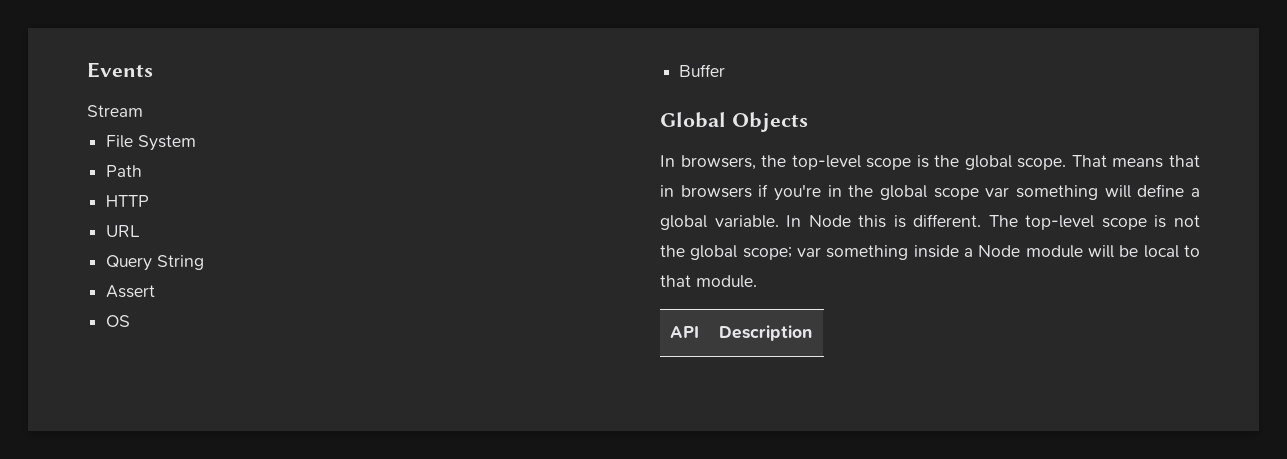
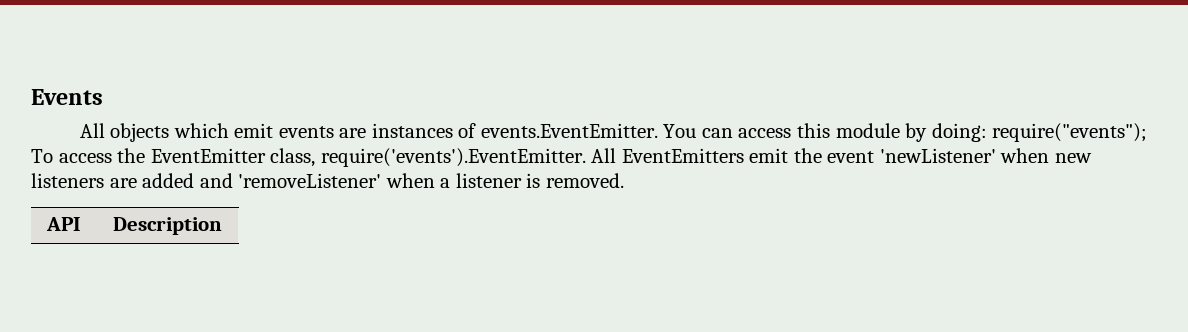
- Stream
- File System
- Path
- HTTP
- URL
- Query String
- Assert
- OS
- Buffer
- Global Objects
- In browsers, the top-level scope is the global scope. That means that in browsers if you're in the global scope var something will define a global variable. In Node this is different. The top-level scope is not the global scope; var something inside a Node module will be local to that module.
+ All objects which emit events are instances of events.EventEmitter. You can access this module by doing: require("events"); To access the EventEmitter class, require('events').EventEmitter. All EventEmitters emit the event 'newListener' when new listeners are added and 'removeListener' when a listener is removed.

